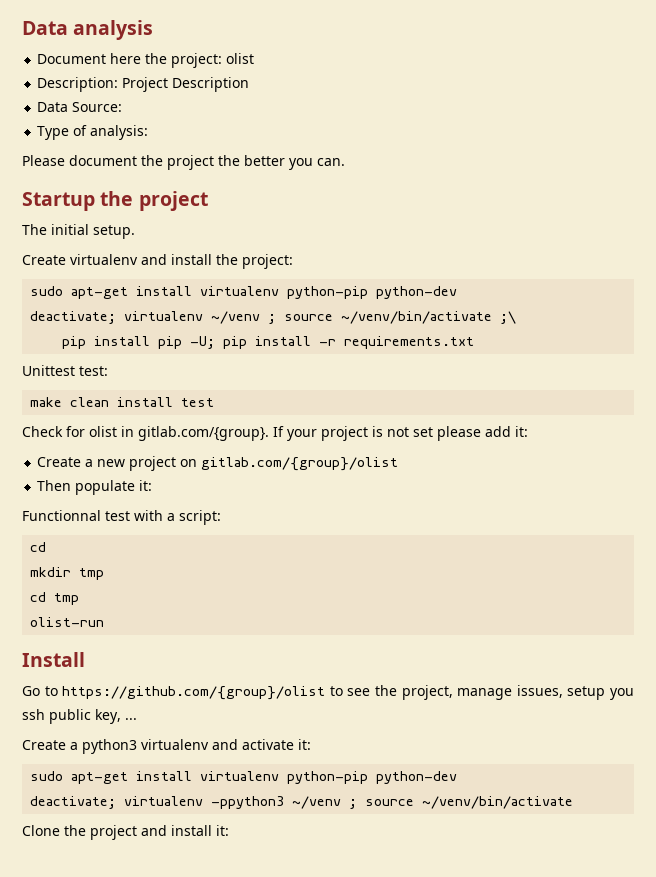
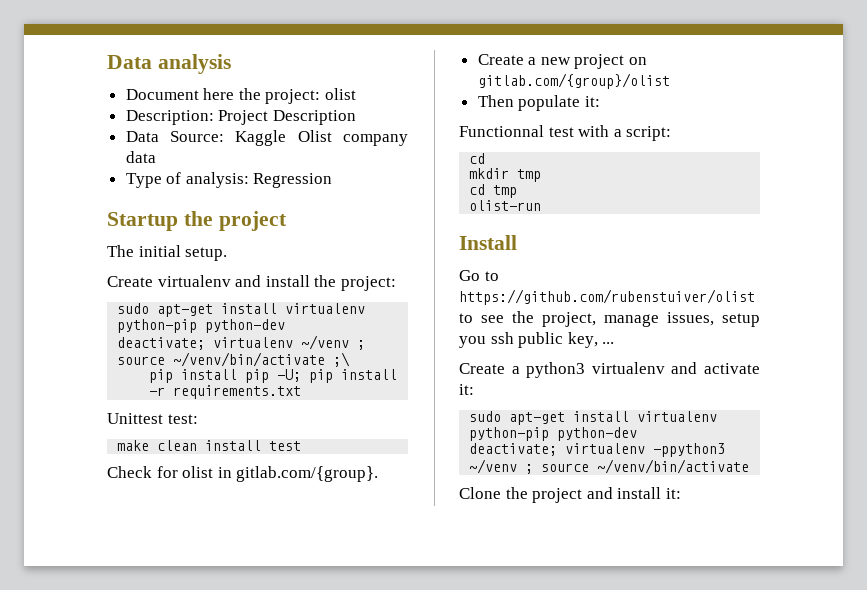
- Data Source:
+ Data Source: Kaggle Olist company data
- Type of analysis:
- Please document the project the better you can.
+ Type of analysis: Regression
- Check for olist in gitlab.com/{group}. If your project is not set please add it:
+ Check for olist in gitlab.com/{group}.
- Go to https://github.com/{group}/olist to see the project, manage issues, setup you ssh public key, ...
+ Go to https://github.com/rubenstuiver/olist to see the project, manage issues, setup you ssh public key, ...

